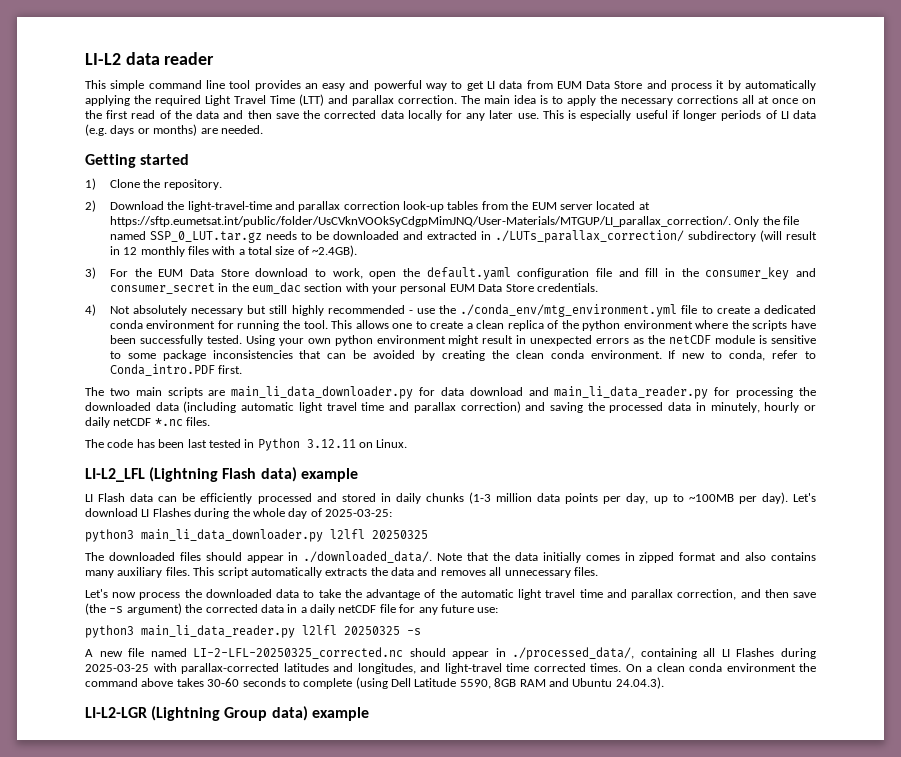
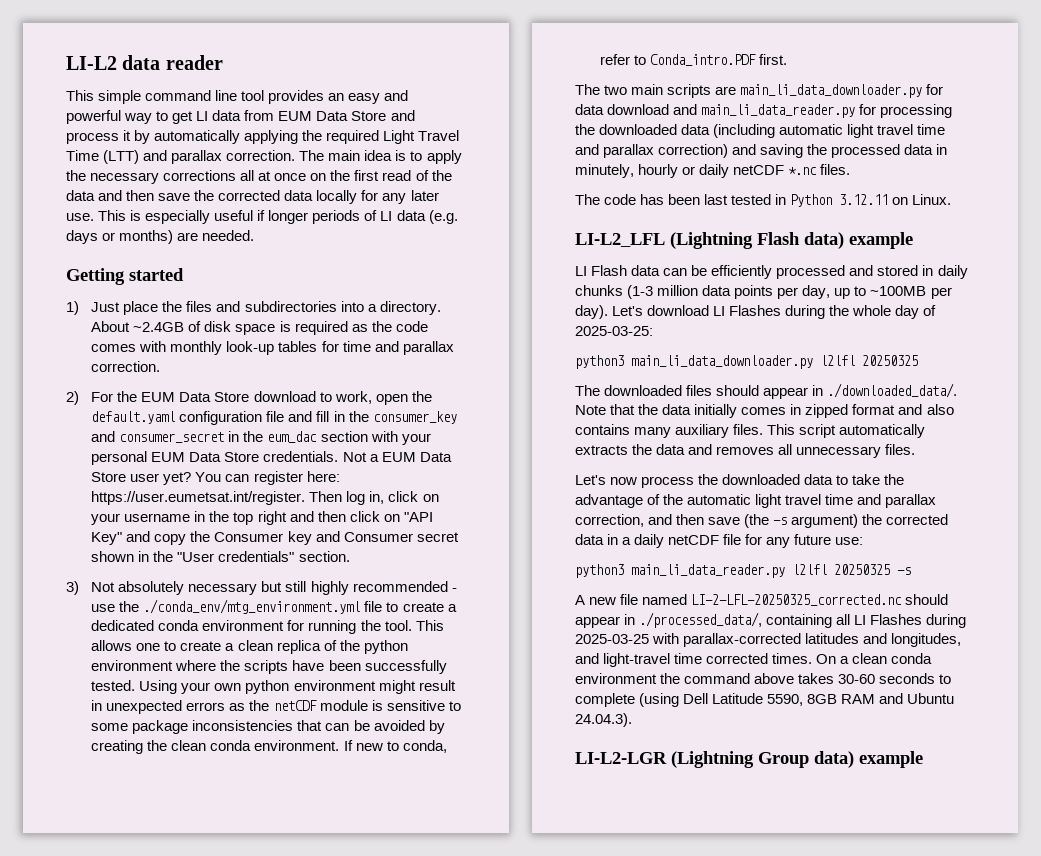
- 1) Clone the repository.
- 2) Download the light-travel-time and parallax correction look-up tables from the EUM server located at https://sftp.eumetsat.int/public/folder/UsCVknVOOkSyCdgpMimJNQ/User-Materials/MTGUP/LI_parallax_correction/. Only the file named SSP_0_LUT.tar.gz needs to be downloaded and extracted in ./LUTs_parallax_correction/ subdirectory (will result in 12 monthly files with a total size of ~2.4GB).
- 3) For the EUM Data Store download to work, open the default.yaml configuration file and fill in the consumer_key and consumer_secret in the eum_dac section with your personal EUM Data Store credentials.
- 4) Not absolutely necessary but still highly recommended - use the ./conda_env/mtg_environment.yml file to create a dedicated conda environment for running the tool.
+ 1) Just place the files and subdirectories into a directory. About ~2.4GB of disk space is required as the code comes with monthly look-up tables for time and parallax correction.
+ 2) For the EUM Data Store download to work, open the default.yaml configuration file and fill in the consumer_key and consumer_secret in the eum_dac section with your personal EUM Data Store credentials. Not a EUM Data Store user yet? You can register here: https://user.eumetsat.int/register. Then log in, click on your username in the top right and then click on "API Key" and copy the Consumer key and Consumer secret shown in the "User credentials" section.
+ 3) Not absolutely necessary but still highly recommended - use the ./conda_env/mtg_environment.yml file to create a dedicated conda environment for running the tool.

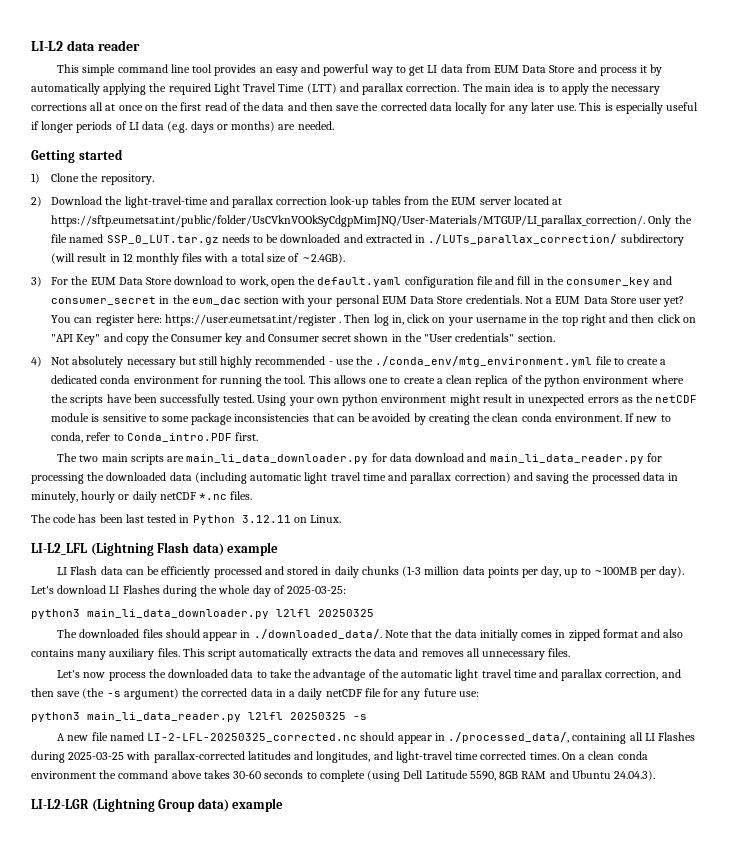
- 1) Just place the files and subdirectories into a directory. About ~2.4GB of disk space is required as the code comes with monthly look-up tables for time and parallax correction.
- 2) For the EUM Data Store download to work, open the default.yaml configuration file and fill in the consumer_key and consumer_secret in the eum_dac section with your personal EUM Data Store credentials.
+ 1) Clone the repository.
+ 2) Download the light-travel-time and parallax correction look-up tables from the EUM server located at https://sftp.eumetsat.int/public/folder/UsCVknVOOkSyCdgpMimJNQ/User-Materials/MTGUP/LI_parallax_correction/. Only the file named SSP_0_LUT.tar.gz needs to be downloaded and extracted in ./LUTs_parallax_correction/ subdirectory (will result in 12 monthly files with a total size of ~2.4GB).
+ 3) For the EUM Data Store download to work, open the default.yaml configuration file and fill in the consumer_key and consumer_secret in the eum_dac section with your personal EUM Data Store credentials.
- You can register here: https://user.eumetsat.int/register. Then log in, click on your username in the top right and then click on "API Key" and copy the Consumer key and Consumer secret shown in the "User credentials" section.
+ You can register here: https://user.eumetsat.int/register . Then log in, click on your username in the top right and then click on "API Key" and copy the Consumer key and Consumer secret shown in the "User credentials" section.
- 3) Not absolutely necessary but still highly recommended - use the ./conda_env/mtg_environment.yml file to create a dedicated conda environment for running the tool.
+ 4) Not absolutely necessary but still highly recommended - use the ./conda_env/mtg_environment.yml file to create a dedicated conda environment for running the tool.

